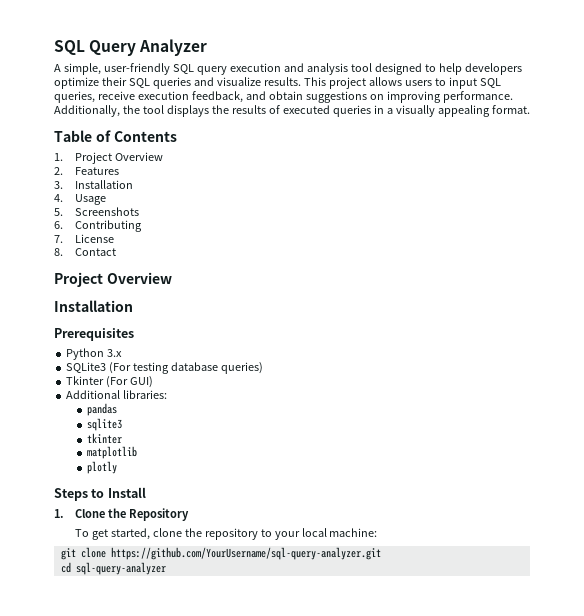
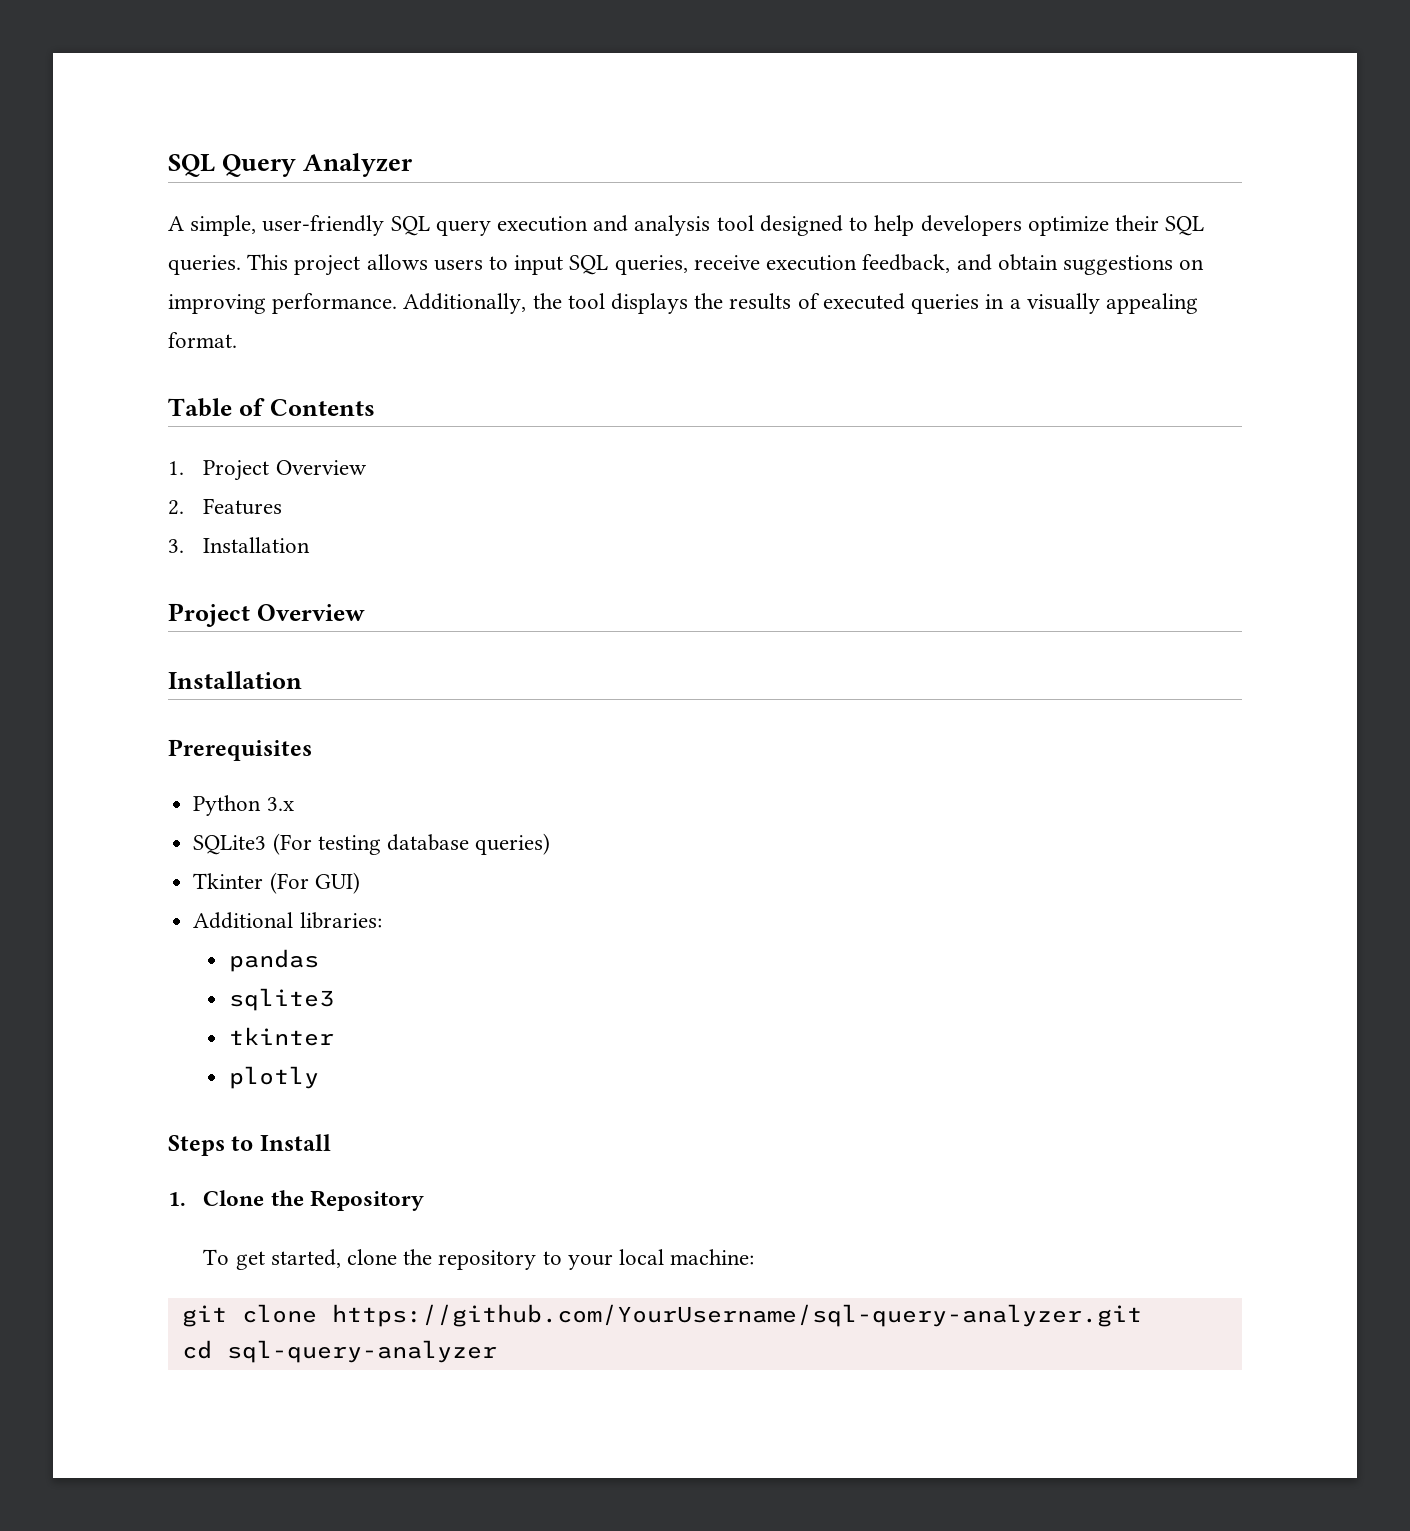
- A simple, user-friendly SQL query execution and analysis tool designed to help developers optimize their SQL queries and visualize results.
+ A simple, user-friendly SQL query execution and analysis tool designed to help developers optimize their SQL queries.
- 4. Usage
- 5. Screenshots
- 6. Contributing
- 7. License
- 8. Contact
- matplotlib

